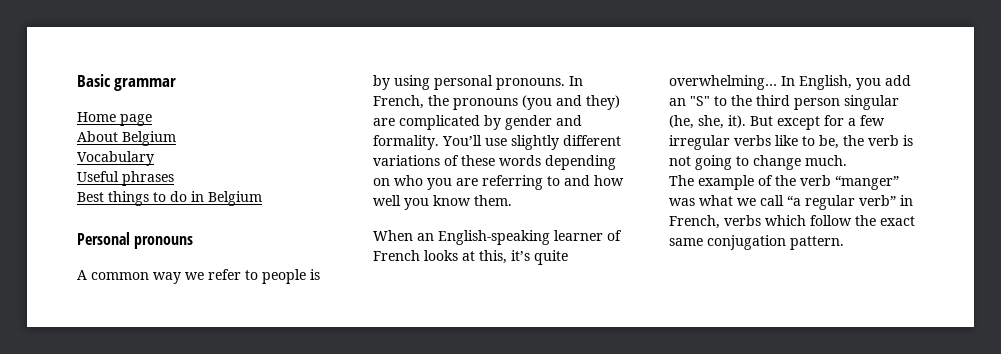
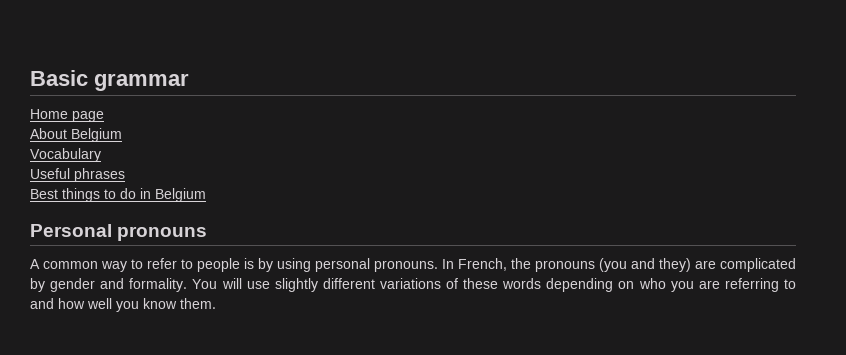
- A common way we refer to people is by using personal pronouns.
+ A common way to refer to people is by using personal pronouns.
- You’ll use slightly different variations of these words depending on who you are referring to and how well you know them.
+ You will use slightly different variations of these words depending on who you are referring to and how well you know them.
- When an English-speaking learner of French looks at this, it’s quite overwhelming… In English, you add an "S" to the third person singular (he, she, it). But except for a few irregular verbs like to be, the verb is not going to change much.
- The example of the verb “manger” was what we call “a regular verb” in French, verbs which follow the exact same conjugation pattern.

